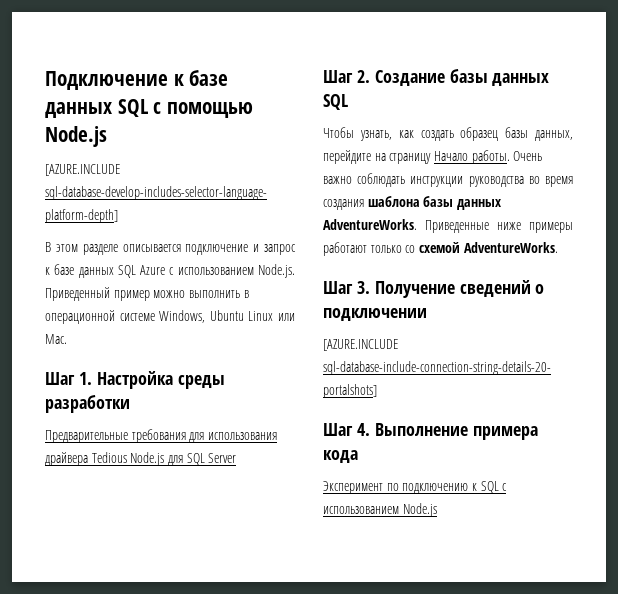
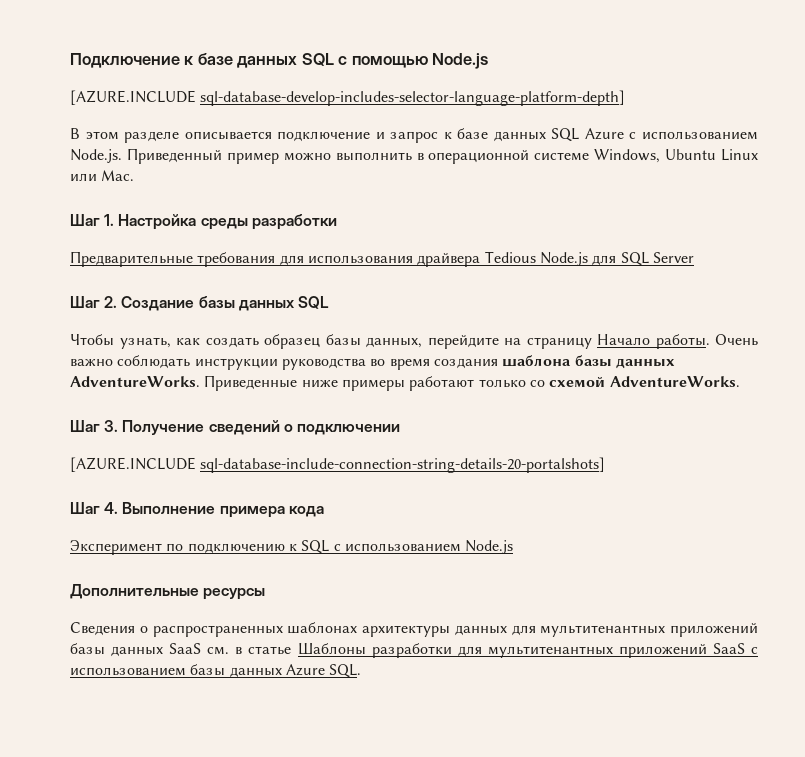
+ Дополнительные ресурсы
+ Сведения о распространенных шаблонах архитектуры данных для мультитенантных приложений базы данных SaaS см. в статье Шаблоны разработки для мультитенантных приложений SaaS с использованием базы данных Azure SQL.

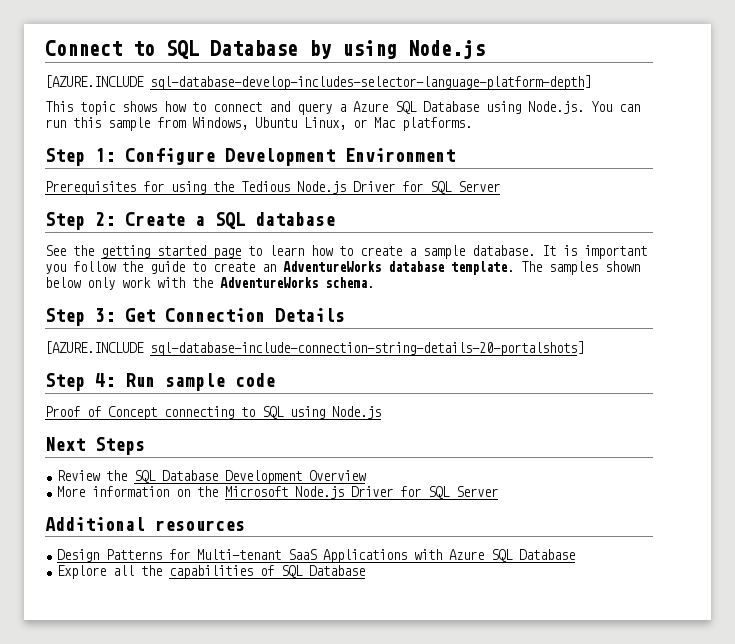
- Подключение к базе данных SQL с помощью Node.js
+ Connect to SQL Database by using Node.js
  [AZURE.INCLUDE sql-database-develop-includes-selector-language-platform-depth]
- В этом разделе описывается подключение и запрос к базе данных SQL Azure с использованием Node.js. Приведенный пример можно выполнить в операционной системе Windows, Ubuntu Linux или Mac.
- Шаг 1. Настройка среды разработки
- Предварительные требования для использования драйвера Tedious Node.js для SQL Server
- Шаг 2. Создание базы данных SQL
- Чтобы узнать, как создать образец базы данных, перейдите на страницу Начало работы. Очень важно соблюдать инструкции руководства во время создания шаблона базы данных AdventureWorks. Приведенные ниже примеры работают только со схемой AdventureWorks.
- Шаг 3. Получение сведений о подключении
+ This topic shows how to connect and query a Azure SQL Database using Node.js. You can run this sample from Windows, Ubuntu Linux, or Mac platforms.
+ Step 1: Configure Development Environment
+ Prerequisites for using the Tedious Node.js Driver for SQL Server
+ Step 2: Create a SQL database
+ See the getting started page to learn how to create a sample database. It is important you follow the guide to create an AdventureWorks database template. The samples shown below only work with the AdventureWorks schema.
+ Step 3: Get Connection Details
  [AZURE.INCLUDE sql-database-include-connection-string-details-20-portalshots]
- Шаг 4. Выполнение примера кода
- Эксперимент по подключению к SQL с использованием Node.js
- Дополнительные ресурсы
- Сведения о распространенных шаблонах архитектуры данных для мультитенантных приложений базы данных SaaS см. в статье Шаблоны разработки для мультитенантных приложений SaaS с использованием базы данных Azure SQL.
+ Step 4: Run sample code
+ Proof of Concept connecting to SQL using Node.js
+ Next Steps
+ Review the SQL Database Development Overview
+ More information on the Microsoft Node.js Driver for SQL Server
+ Additional resources
+ Design Patterns for Multi-tenant SaaS Applications with Azure SQL Database
+ Explore all the capabilities of SQL Database

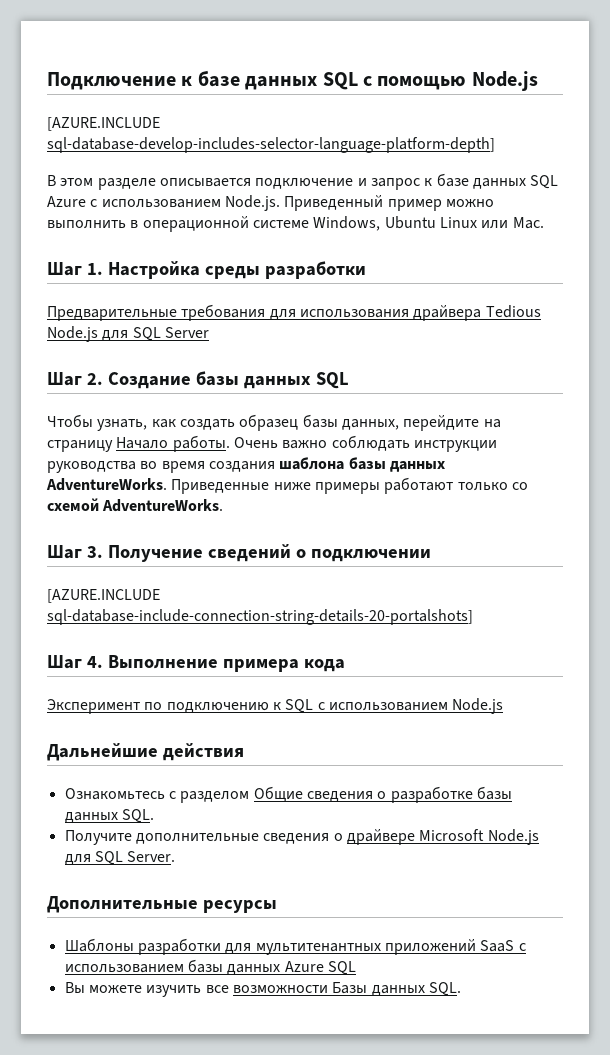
- Connect to SQL Database by using Node.js
+ Подключение к базе данных SQL с помощью Node.js
  [AZURE.INCLUDE sql-database-develop-includes-selector-language-platform-depth]
- This topic shows how to connect and query a Azure SQL Database using Node.js. You can run this sample from Windows, Ubuntu Linux, or Mac platforms.
- Step 1: Configure Development Environment
- Prerequisites for using the Tedious Node.js Driver for SQL Server
- Step 2: Create a SQL database
- See the getting started page to learn how to create a sample database. It is important you follow the guide to create an AdventureWorks database template. The samples shown below only work with the AdventureWorks schema.
- Step 3: Get Connection Details
+ В этом разделе описывается подключение и запрос к базе данных SQL Azure с использованием Node.js. Приведенный пример можно выполнить в операционной системе Windows, Ubuntu Linux или Mac.
+ Шаг 1. Настройка среды разработки
+ Предварительные требования для использования драйвера Tedious Node.js для SQL Server
+ Шаг 2. Создание базы данных SQL
+ Чтобы узнать, как создать образец базы данных, перейдите на страницу Начало работы. Очень важно соблюдать инструкции руководства во время создания шаблона базы данных AdventureWorks. Приведенные ниже примеры работают только со схемой AdventureWorks.
+ Шаг 3. Получение сведений о подключении
  [AZURE.INCLUDE sql-database-include-connection-string-details-20-portalshots]
- Step 4: Run sample code
- Proof of Concept connecting to SQL using Node.js
- Next Steps
- Review the SQL Database Development Overview
- More information on the Microsoft Node.js Driver for SQL Server
- Additional resources
- Design Patterns for Multi-tenant SaaS Applications with Azure SQL Database
- Explore all the capabilities of SQL Database
+ Шаг 4. Выполнение примера кода
+ Эксперимент по подключению к SQL с использованием Node.js
+ Дальнейшие действия
+ Ознакомьтесь с разделом Общие сведения о разработке базы данных SQL.
+ Получите дополнительные сведения о драйвере Microsoft Node.js для SQL Server.
+ Дополнительные ресурсы
+ Шаблоны разработки для мультитенантных приложений SaaS с использованием базы данных Azure SQL
+ Вы можете изучить все возможности Базы данных SQL.

